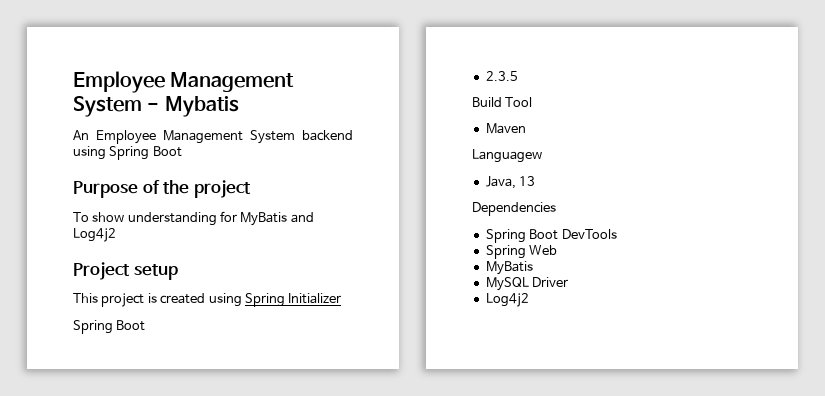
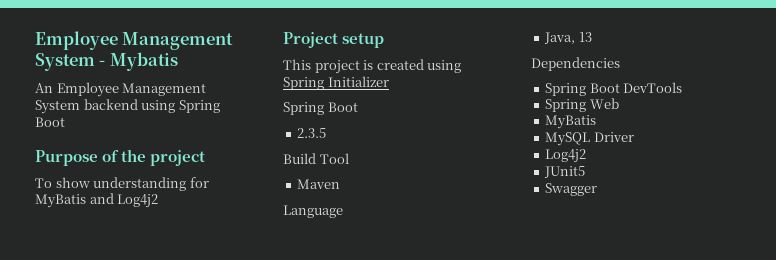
- Languagew
+ Language
+ JUnit5
+ Swagger

